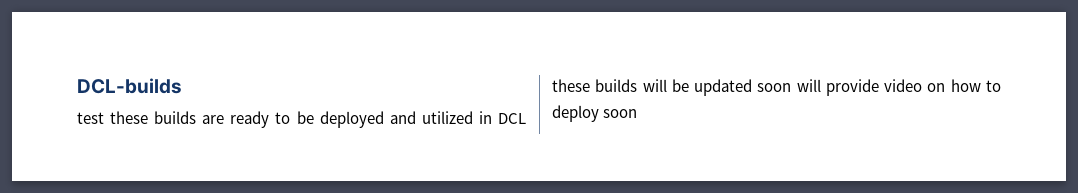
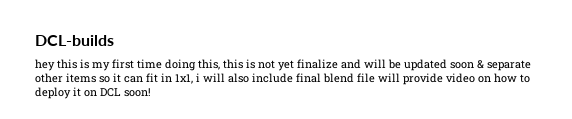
- test these builds are ready to be deployed and utilized in DCL these builds will be updated soon will provide video on how to deploy soon
+ hey this is my first time doing this, this is not yet finalize and will be updated soon & separate other items so it can fit in 1x1, i will also include final blend file will provide video on how to deploy it on DCL soon!

